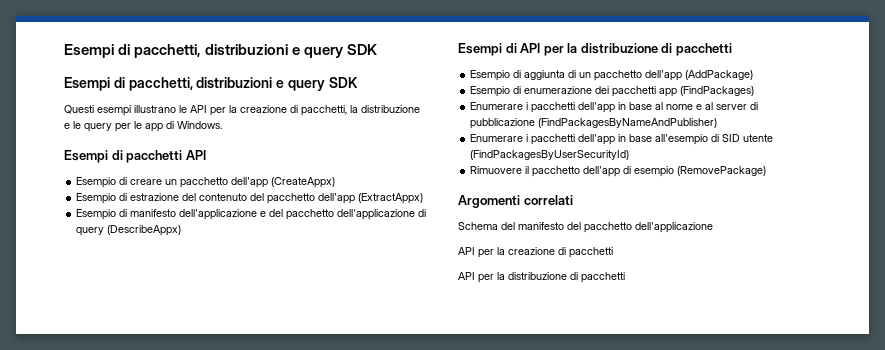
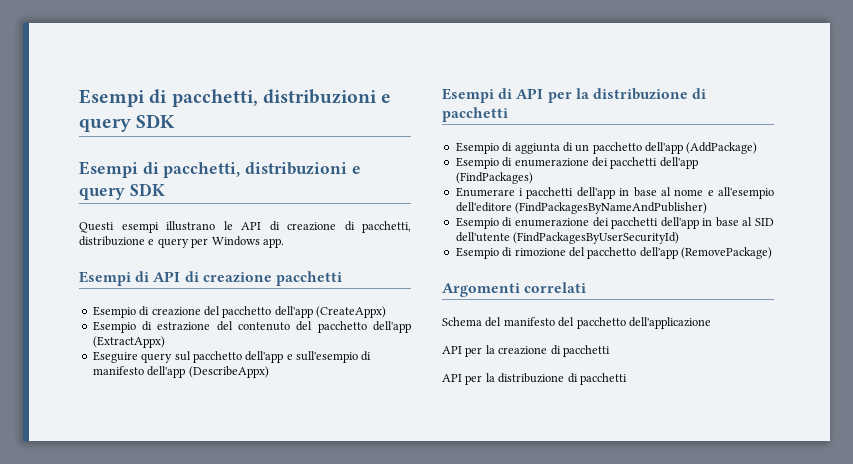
- Questi esempi illustrano le API per la creazione di pacchetti, la distribuzione e le query per le app di Windows.
- Esempi di pacchetti API
- Esempio di creare un pacchetto dell'app (CreateAppx)
+ Questi esempi illustrano le API di creazione di pacchetti, distribuzione e query per Windows app.
+ Esempi di API di creazione pacchetti
+ Esempio di creazione del pacchetto dell'app (CreateAppx)
- Esempio di manifesto dell'applicazione e del pacchetto dell'applicazione di query (DescribeAppx)
+ Eseguire query sul pacchetto dell'app e sull'esempio di manifesto dell'app (DescribeAppx)
- Esempio di enumerazione dei pacchetti app (FindPackages)
+ Esempio di enumerazione dei pacchetti dell'app (FindPackages)
- Enumerare i pacchetti dell'app in base al nome e al server di pubblicazione (FindPackagesByNameAndPublisher)
- Enumerare i pacchetti dell'app in base all'esempio di SID utente (FindPackagesByUserSecurityId)
- Rimuovere il pacchetto dell'app di esempio (RemovePackage)
+ Enumerare i pacchetti dell'app in base al nome e all'esempio dell'editore (FindPackagesByNameAndPublisher)
+ Esempio di enumerazione dei pacchetti dell'app in base al SID dell'utente (FindPackagesByUserSecurityId)
+ Esempio di rimozione del pacchetto dell'app (RemovePackage)

